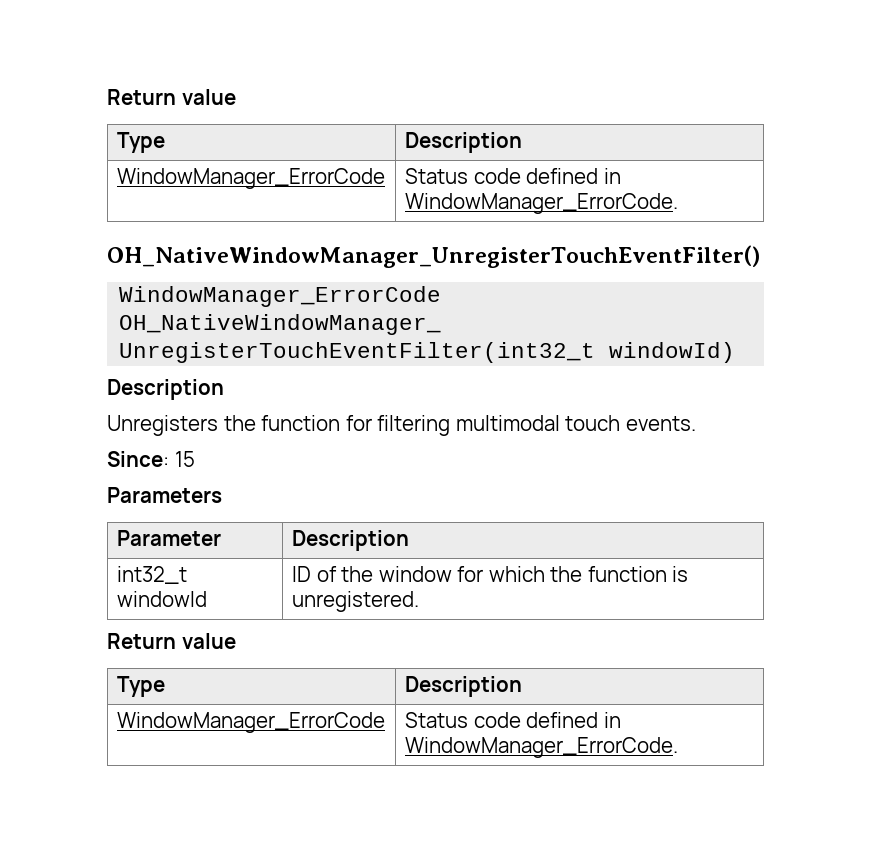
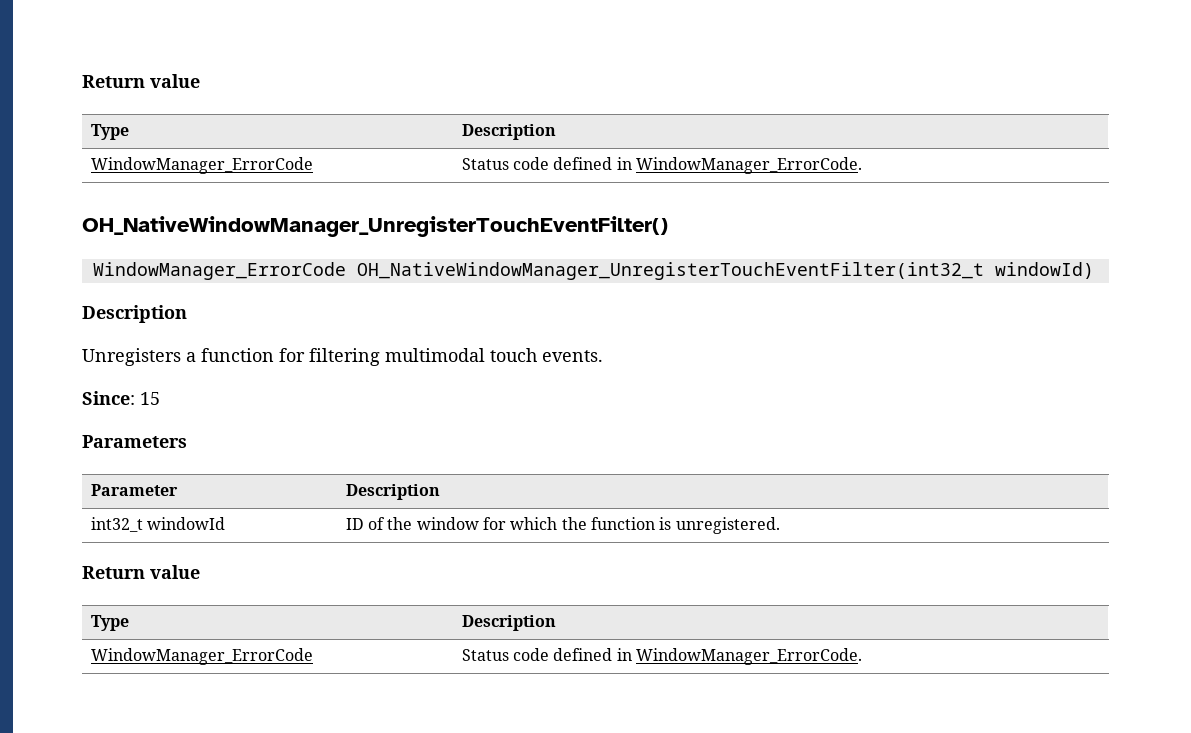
- Unregisters the function for filtering multimodal touch events.
+ Unregisters a function for filtering multimodal touch events.

